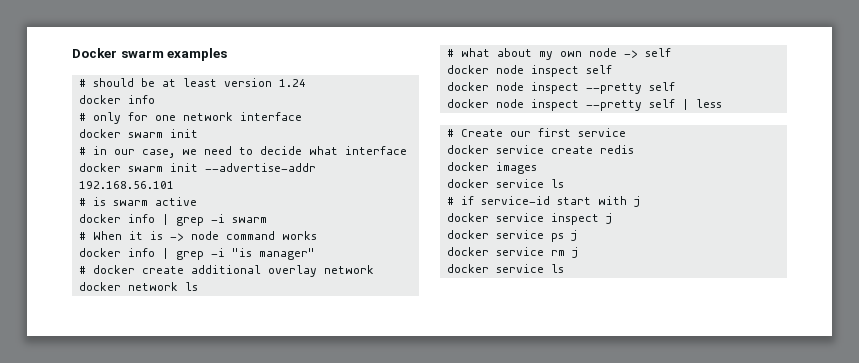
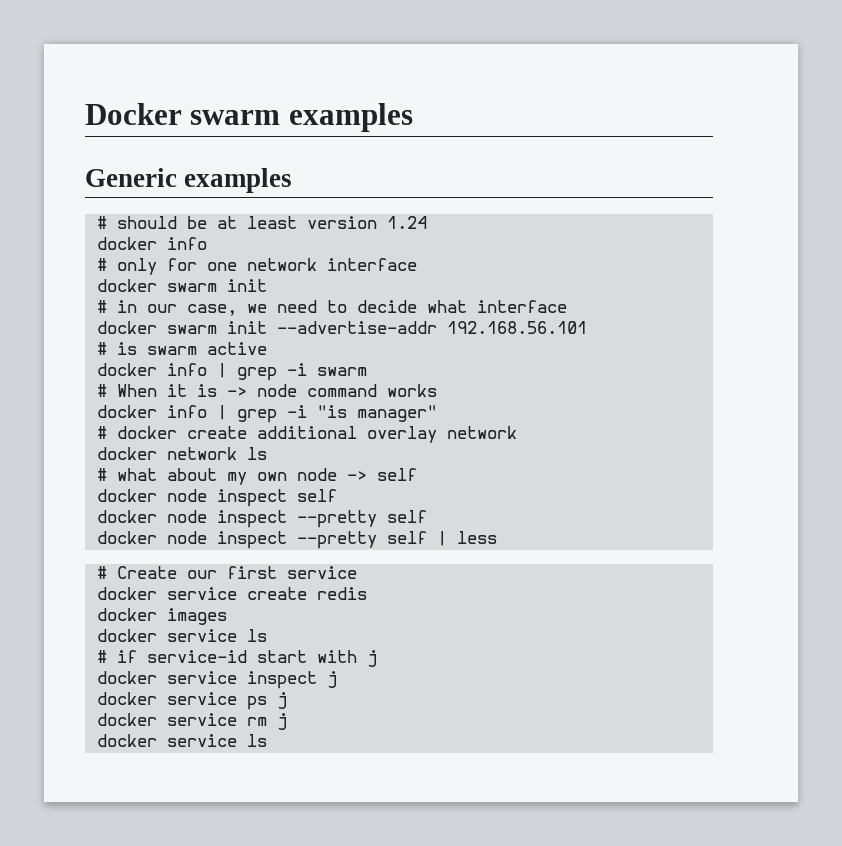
+ Generic examples

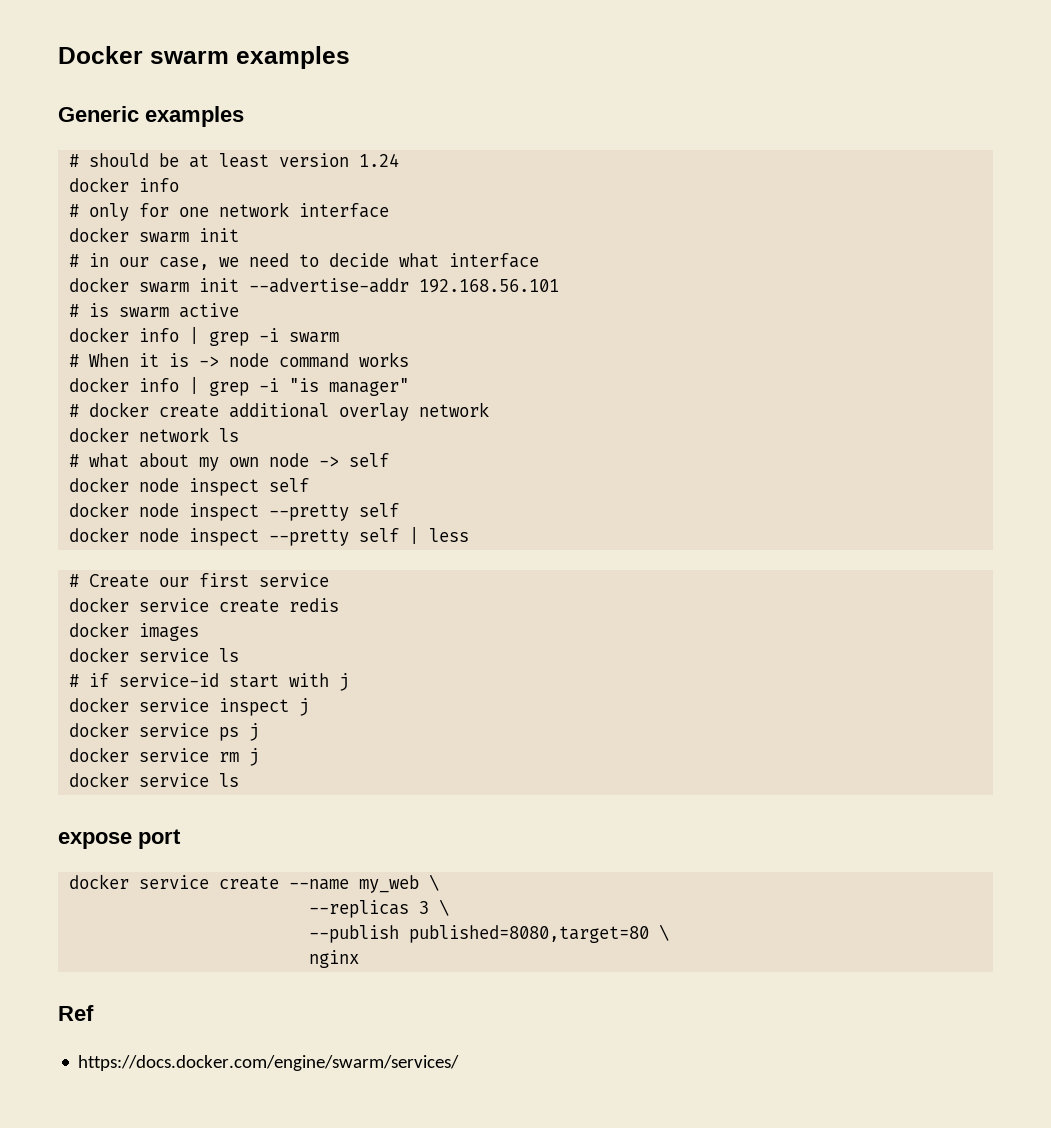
+ expose port
+ docker service create --name my_web \
+ --replicas 3 \
+ --publish published=8080,target=80 \
+ nginx
+ Ref
+ https://docs.docker.com/engine/swarm/services/

